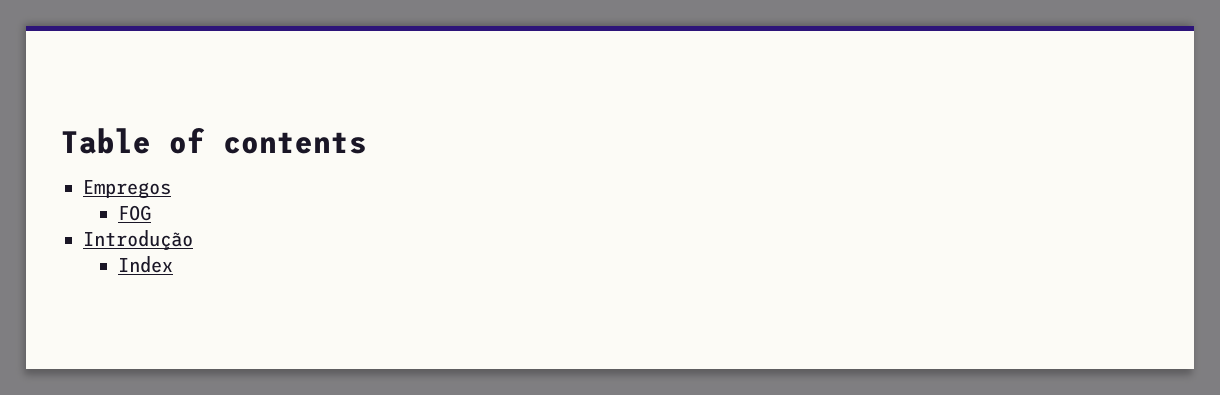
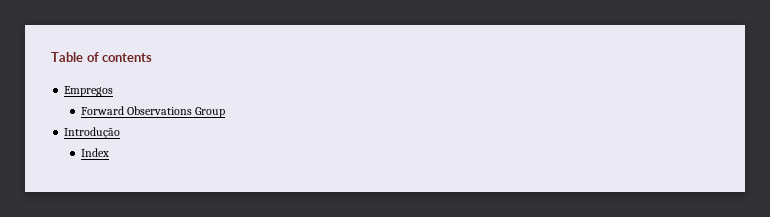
- FOG
+ Forward Observations Group

